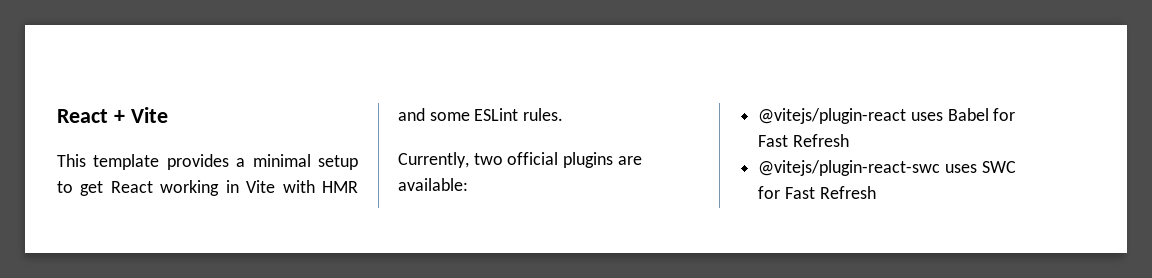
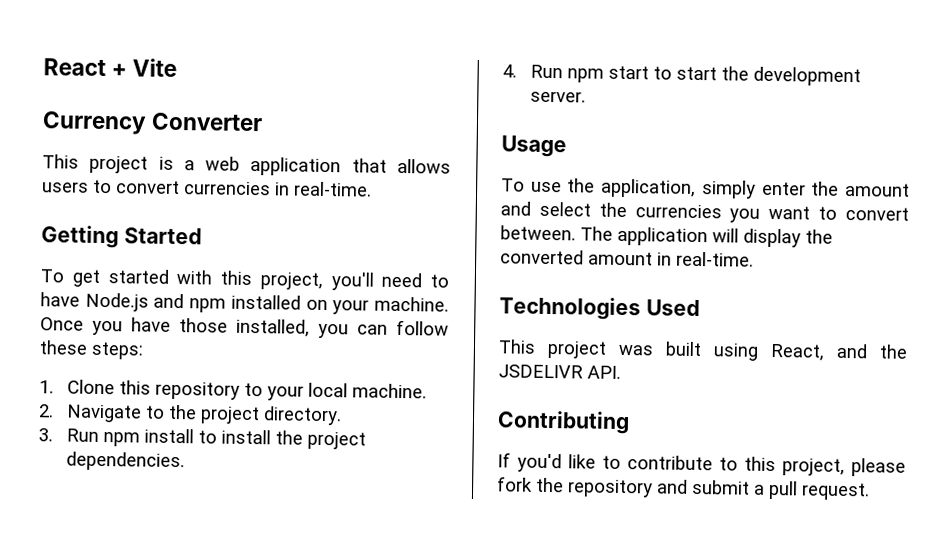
- This template provides a minimal setup to get React working in Vite with HMR and some ESLint rules.
- Currently, two official plugins are available:
- @vitejs/plugin-react uses Babel for Fast Refresh
- @vitejs/plugin-react-swc uses SWC for Fast Refresh
+ Currency Converter
+ This project is a web application that allows users to convert currencies in real-time.
+ Getting Started
+ To get started with this project, you'll need to have Node.js and npm installed on your machine. Once you have those installed, you can follow these steps:
+ 1. Clone this repository to your local machine.
+ 2. Navigate to the project directory.
+ 3. Run npm install to install the project dependencies.
+ 4. Run npm start to start the development server.
+ Usage
+ To use the application, simply enter the amount and select the currencies you want to convert between. The application will display the converted amount in real-time.
+ Technologies Used
+ This project was built using React, and the JSDELIVR API.
+ Contributing
+ If you'd like to contribute to this project, please fork the repository and submit a pull request.

